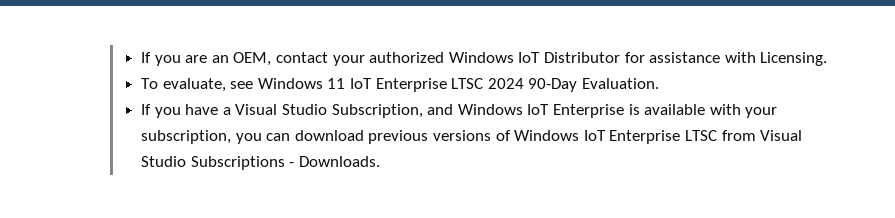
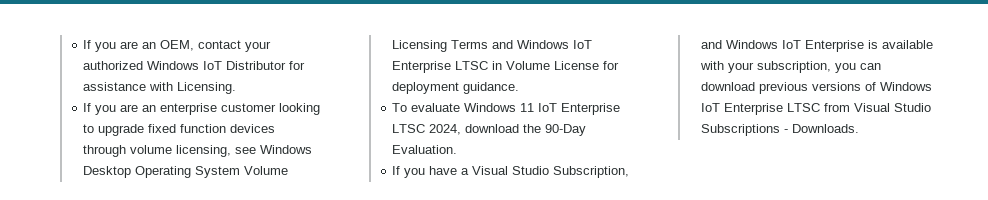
+ If you are an enterprise customer looking to upgrade fixed function devices through volume licensing, see Windows Desktop Operating System Volume Licensing Terms and Windows IoT Enterprise LTSC in Volume License for deployment guidance.
- To evaluate, see Windows 11 IoT Enterprise LTSC 2024 90-Day Evaluation.
+ To evaluate Windows 11 IoT Enterprise LTSC 2024, download the 90-Day Evaluation.

